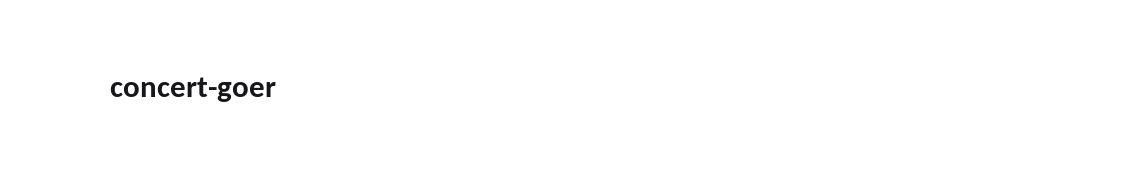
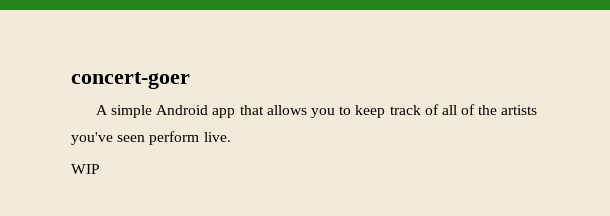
+ A simple Android app that allows you to keep track of all of the artists you've seen perform live.
+ WIP

